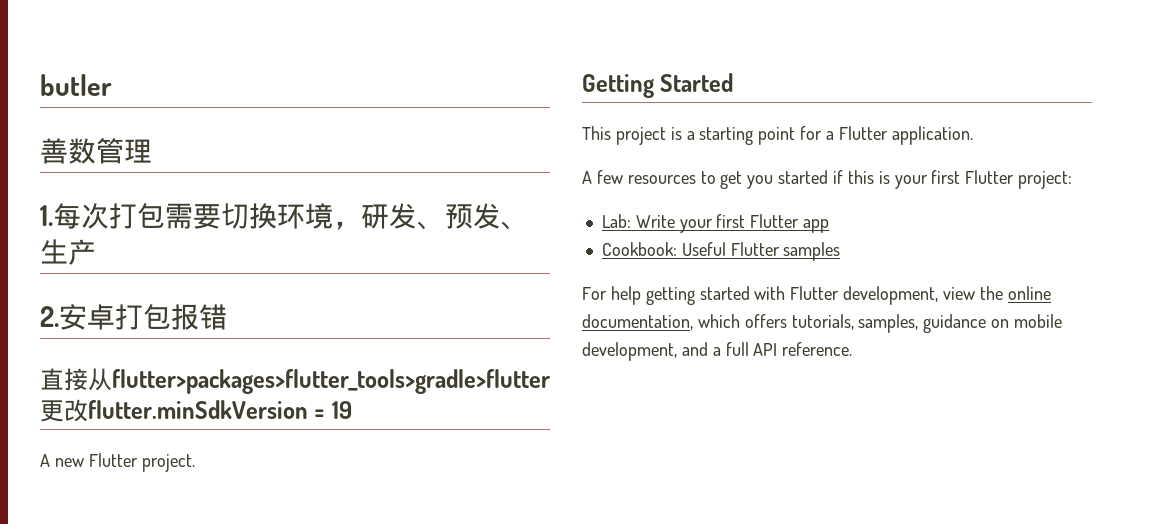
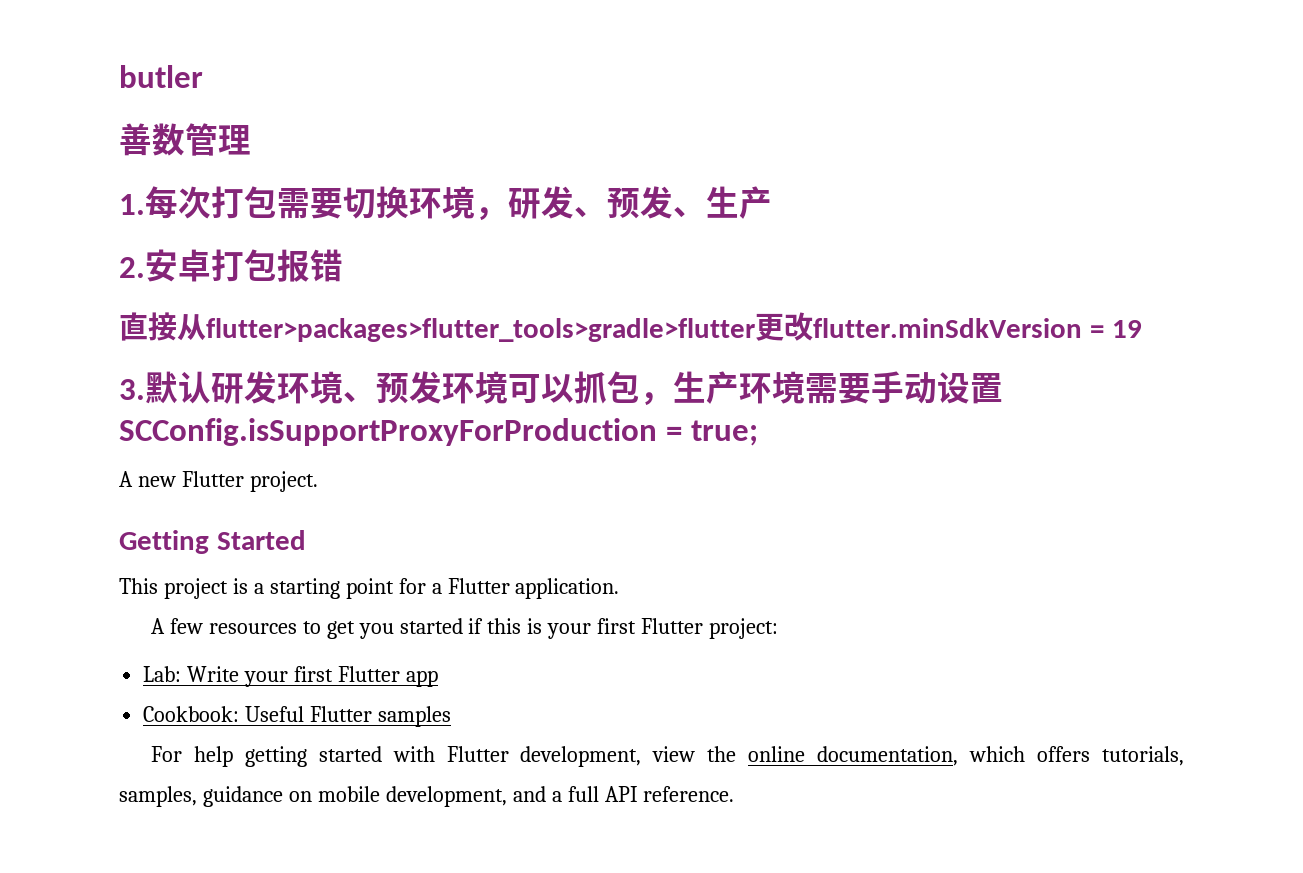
+ 3.默认研发环境、预发环境可以抓包，生产环境需要手动设置SCConfig.isSupportProxyForProduction = true;

